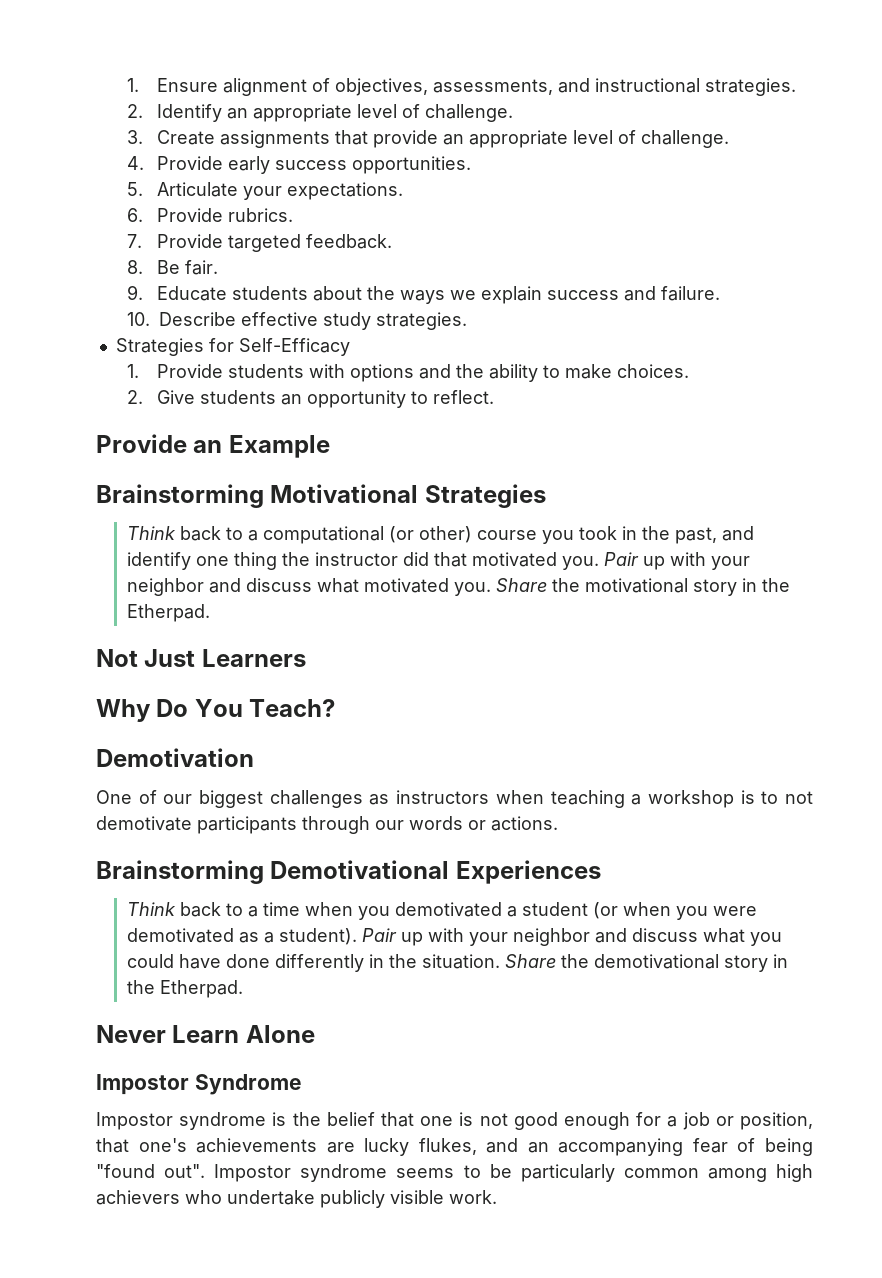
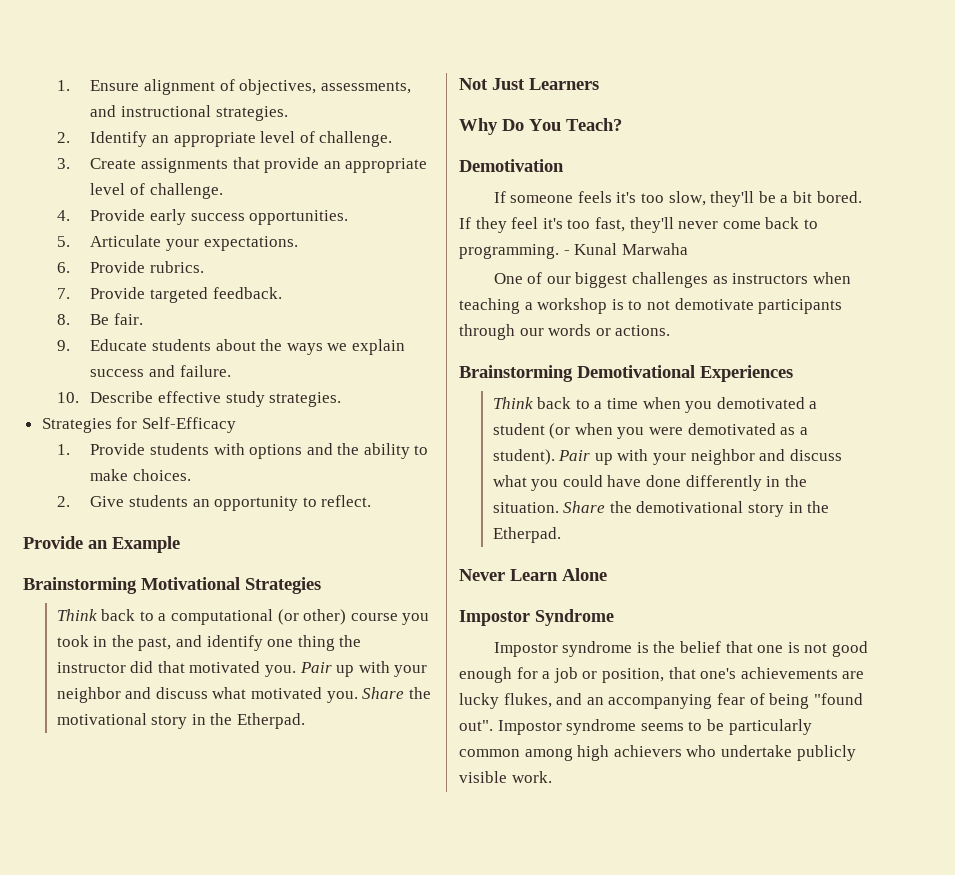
+ If someone feels it's too slow, they'll be a bit bored. If they feel it's too fast, they'll never come back to programming. - Kunal Marwaha

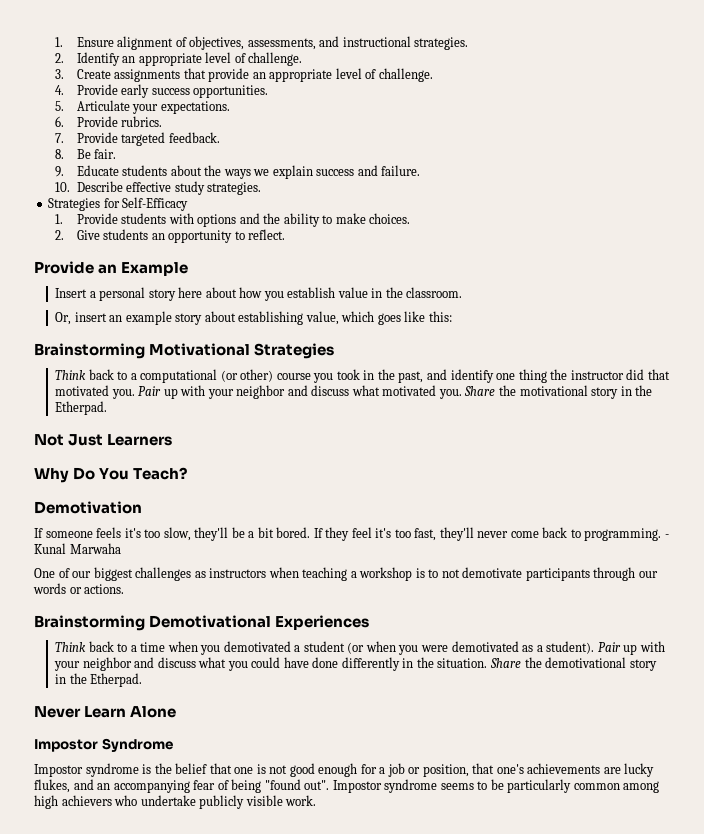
+ Insert a personal story here about how you establish value in the classroom.
+ Or, insert an example story about establishing value, which goes like this:

